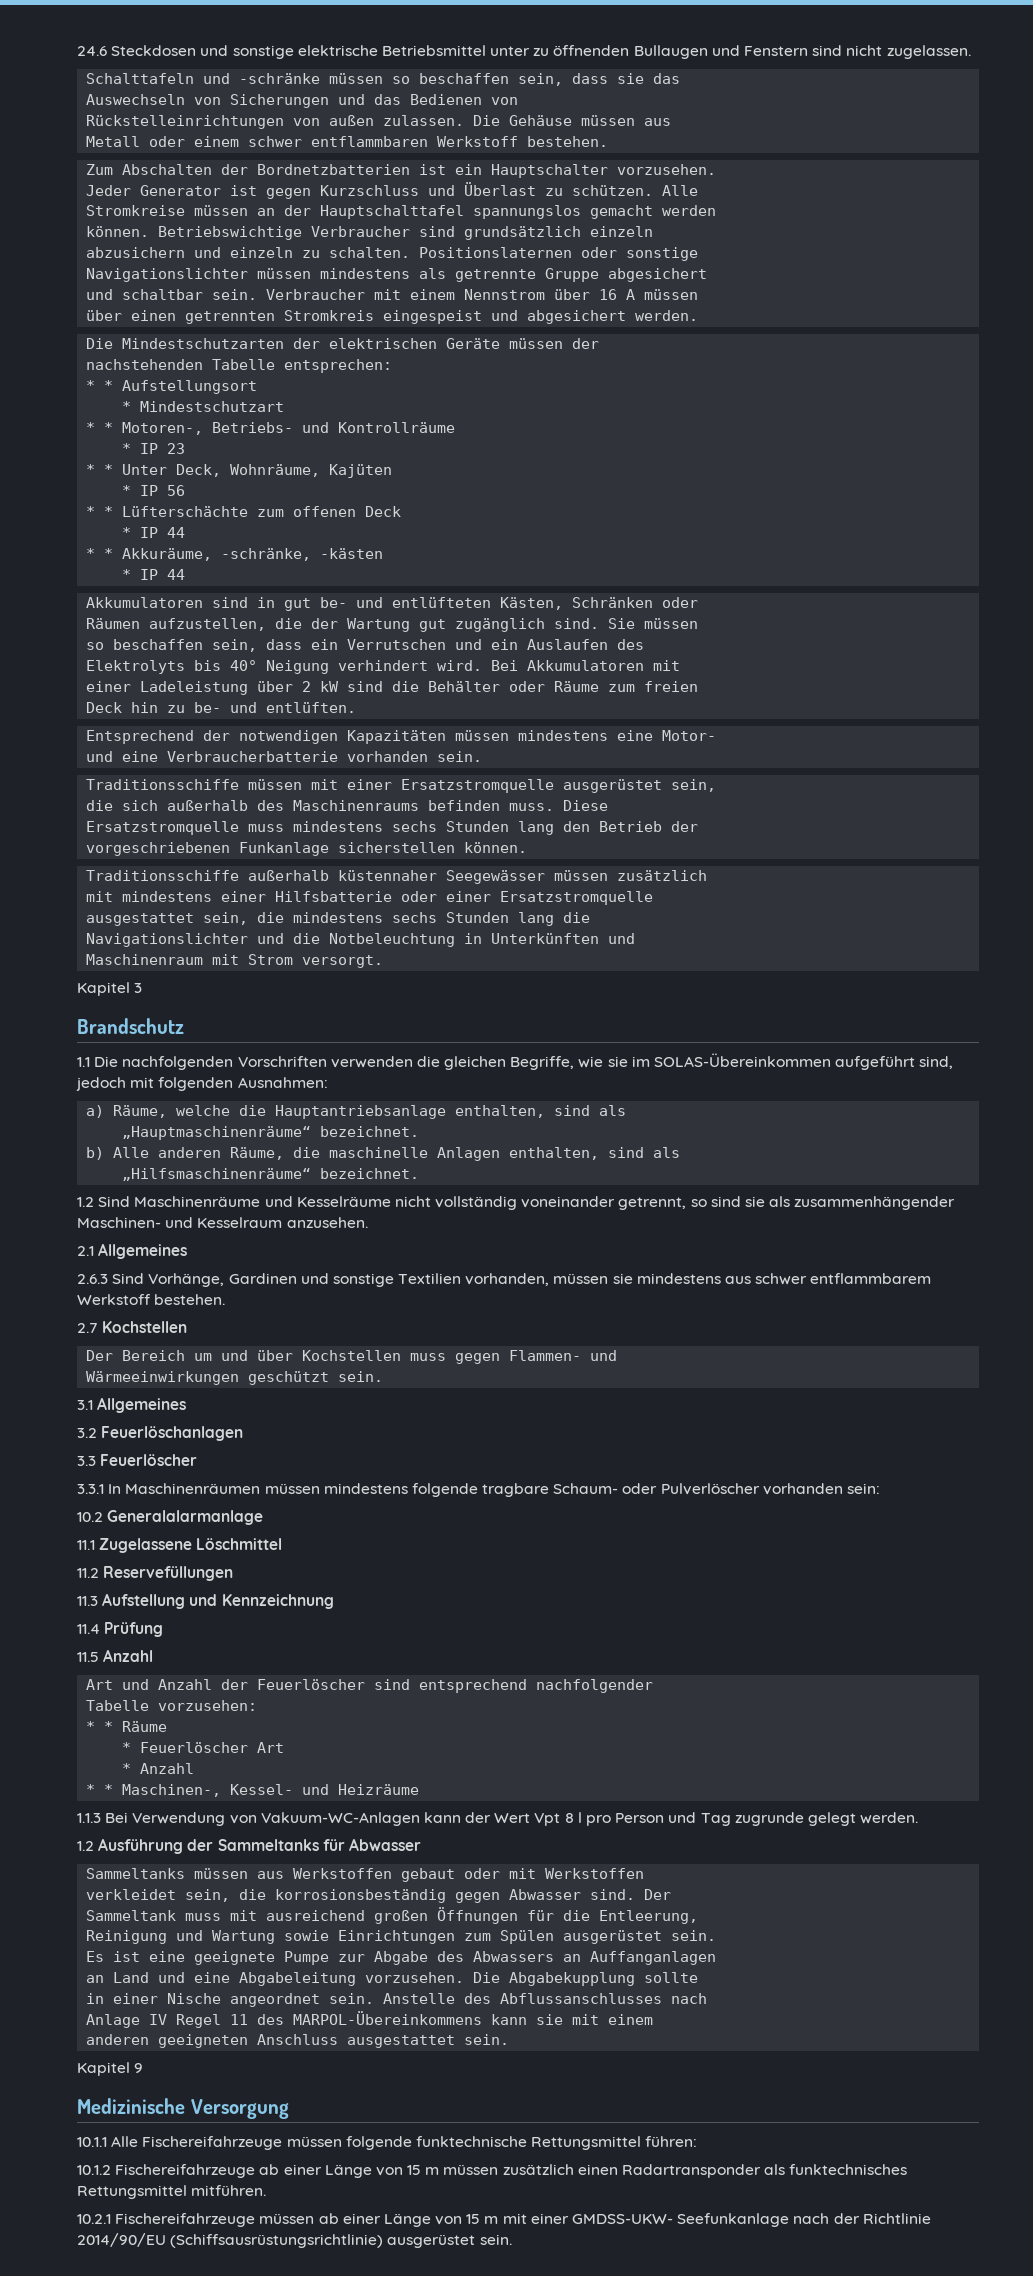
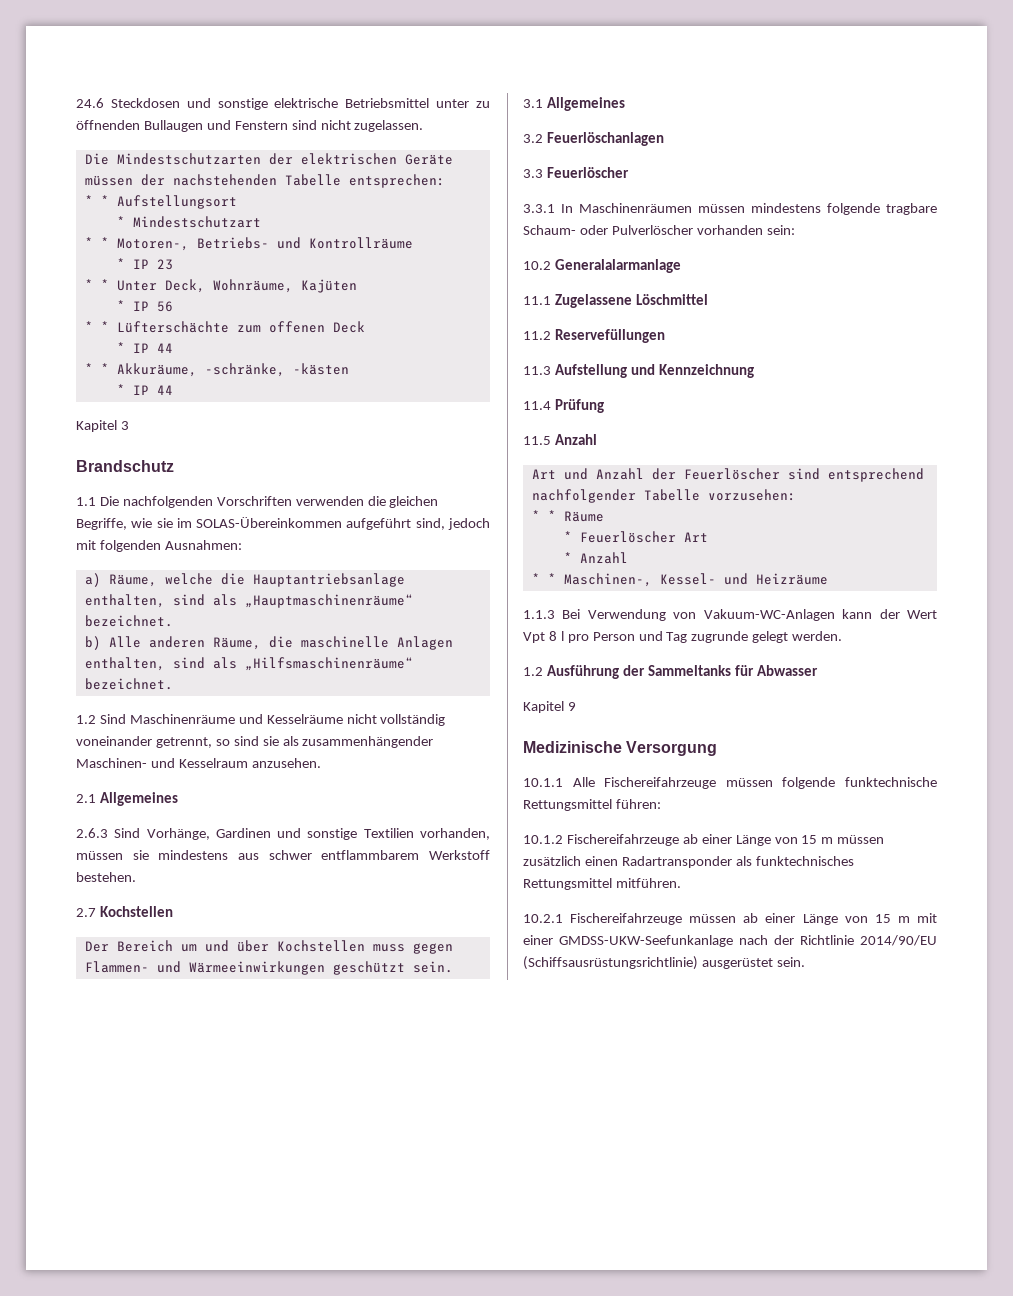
- Schalttafeln und -schränke müssen so beschaffen sein, dass sie das
- Auswechseln von Sicherungen und das Bedienen von
- Rückstelleinrichtungen von außen zulassen. Die Gehäuse müssen aus
- Metall oder einem schwer entflammbaren Werkstoff bestehen.
- Zum Abschalten der Bordnetzbatterien ist ein Hauptschalter vorzusehen.
- Jeder Generator ist gegen Kurzschluss und Überlast zu schützen. Alle
- Stromkreise müssen an der Hauptschalttafel spannungslos gemacht werden
- können. Betriebswichtige Verbraucher sind grundsätzlich einzeln
- abzusichern und einzeln zu schalten. Positionslaternen oder sonstige
- Navigationslichter müssen mindestens als getrennte Gruppe abgesichert
- und schaltbar sein. Verbraucher mit einem Nennstrom über 16 A müssen
- über einen getrennten Stromkreis eingespeist und abgesichert werden.
- Die Mindestschutzarten der elektrischen Geräte müssen der
- nachstehenden Tabelle entsprechen:
+ Die Mindestschutzarten der elektrischen Geräte müssen der nachstehenden Tabelle entsprechen:
- Akkumulatoren sind in gut be- und entlüfteten Kästen, Schränken oder
- Räumen aufzustellen, die der Wartung gut zugänglich sind. Sie müssen
- so beschaffen sein, dass ein Verrutschen und ein Auslaufen des
- Elektrolyts bis 40° Neigung verhindert wird. Bei Akkumulatoren mit
- einer Ladeleistung über 2 kW sind die Behälter oder Räume zum freien
- Deck hin zu be- und entlüften.
- Entsprechend der notwendigen Kapazitäten müssen mindestens eine Motor-
- und eine Verbraucherbatterie vorhanden sein.
- Traditionsschiffe müssen mit einer Ersatzstromquelle ausgerüstet sein,
- die sich außerhalb des Maschinenraums befinden muss. Diese
- Ersatzstromquelle muss mindestens sechs Stunden lang den Betrieb der
- vorgeschriebenen Funkanlage sicherstellen können.
- Traditionsschiffe außerhalb küstennaher Seegewässer müssen zusätzlich
- mit mindestens einer Hilfsbatterie oder einer Ersatzstromquelle
- ausgestattet sein, die mindestens sechs Stunden lang die
- Navigationslichter und die Notbeleuchtung in Unterkünften und
- Maschinenraum mit Strom versorgt.
- a) Räume, welche die Hauptantriebsanlage enthalten, sind als
- „Hauptmaschinenräume“ bezeichnet.
+ a) Räume, welche die Hauptantriebsanlage enthalten, sind als „Hauptmaschinenräume“ bezeichnet.
- b) Alle anderen Räume, die maschinelle Anlagen enthalten, sind als
- „Hilfsmaschinenräume“ bezeichnet.
+ b) Alle anderen Räume, die maschinelle Anlagen enthalten, sind als „Hilfsmaschinenräume“ bezeichnet.
- Der Bereich um und über Kochstellen muss gegen Flammen- und
- Wärmeeinwirkungen geschützt sein.
+ Der Bereich um und über Kochstellen muss gegen Flammen- und Wärmeeinwirkungen geschützt sein.
- Art und Anzahl der Feuerlöscher sind entsprechend nachfolgender
- Tabelle vorzusehen:
+ Art und Anzahl der Feuerlöscher sind entsprechend nachfolgender Tabelle vorzusehen:
- Sammeltanks müssen aus Werkstoffen gebaut oder mit Werkstoffen
- verkleidet sein, die korrosionsbeständig gegen Abwasser sind. Der
- Sammeltank muss mit ausreichend großen Öffnungen für die Entleerung,
- Reinigung und Wartung sowie Einrichtungen zum Spülen ausgerüstet sein.
- Es ist eine geeignete Pumpe zur Abgabe des Abwassers an Auffanganlagen
- an Land und eine Abgabeleitung vorzusehen. Die Abgabekupplung sollte
- in einer Nische angeordnet sein. Anstelle des Abflussanschlusses nach
- Anlage IV Regel 11 des MARPOL-Übereinkommens kann sie mit einem
- anderen geeigneten Anschluss ausgestattet sein.
- 10.2.1 Fischereifahrzeuge müssen ab einer Länge von 15 m mit einer GMDSS-UKW- Seefunkanlage nach der Richtlinie 2014/90/EU (Schiffsausrüstungsrichtlinie) ausgerüstet sein.
+ 10.2.1 Fischereifahrzeuge müssen ab einer Länge von 15 m mit einer GMDSS-UKW-Seefunkanlage nach der Richtlinie 2014/90/EU (Schiffsausrüstungsrichtlinie) ausgerüstet sein.

